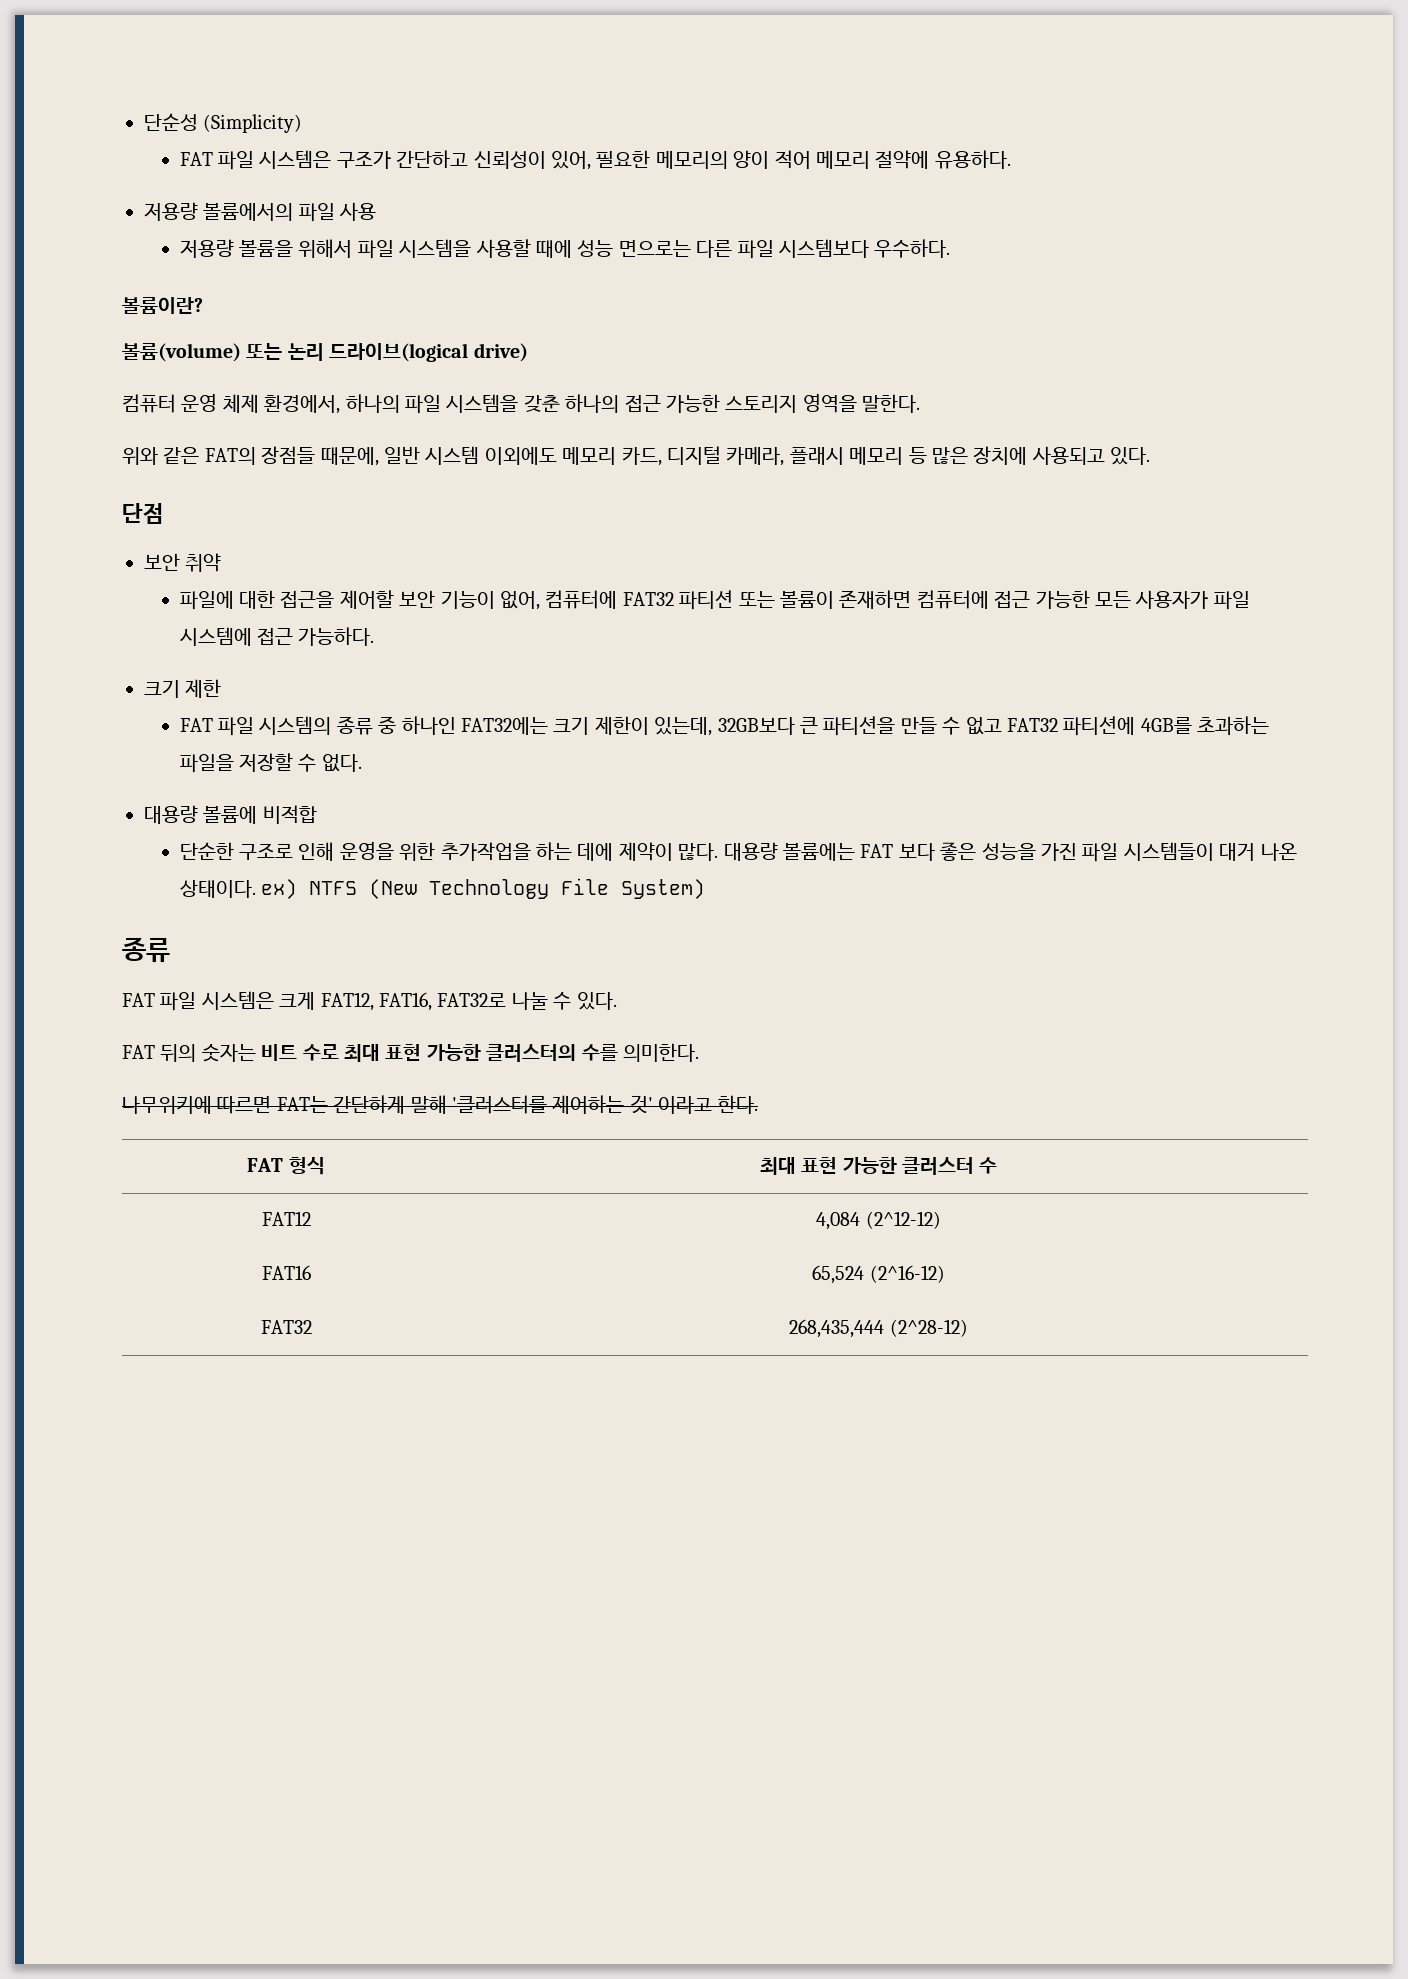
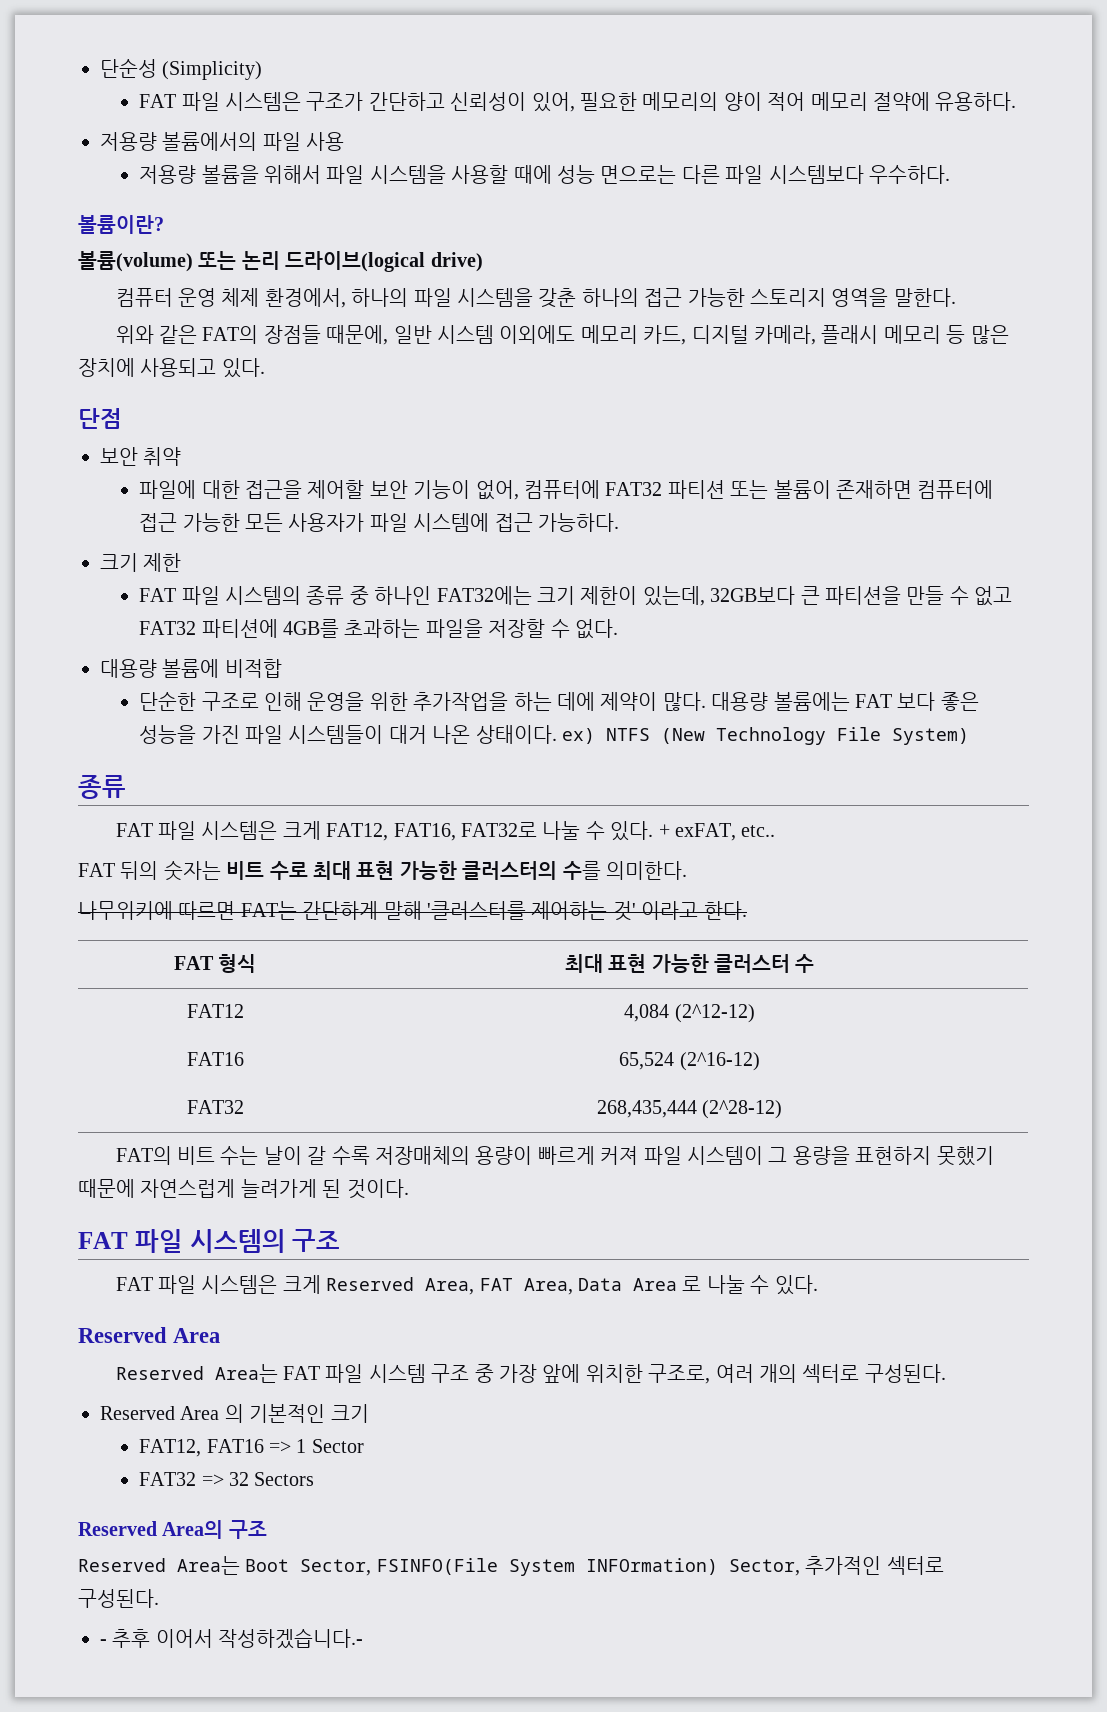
+ + exFAT, etc..
+ FAT의 비트 수는 날이 갈 수록 저장매체의 용량이 빠르게 커져 파일 시스템이 그 용량을 표현하지 못했기 때문에 자연스럽게 늘려가게 된 것이다.
+ FAT 파일 시스템의 구조
+ FAT 파일 시스템은 크게 Reserved Area, FAT Area, Data Area 로 나눌 수 있다.
+ Reserved Area
+ Reserved Area는 FAT 파일 시스템 구조 중 가장 앞에 위치한 구조로, 여러 개의 섹터로 구성된다.
+ Reserved Area 의 기본적인 크기
+ FAT12, FAT16 => 1 Sector
+ FAT32 => 32 Sectors
+ Reserved Area의 구조
+ Reserved Area는 Boot Sector, FSINFO(File System INFOrmation) Sector, 추가적인 섹터로 구성된다.
+ - 추후 이어서 작성하겠습니다.-

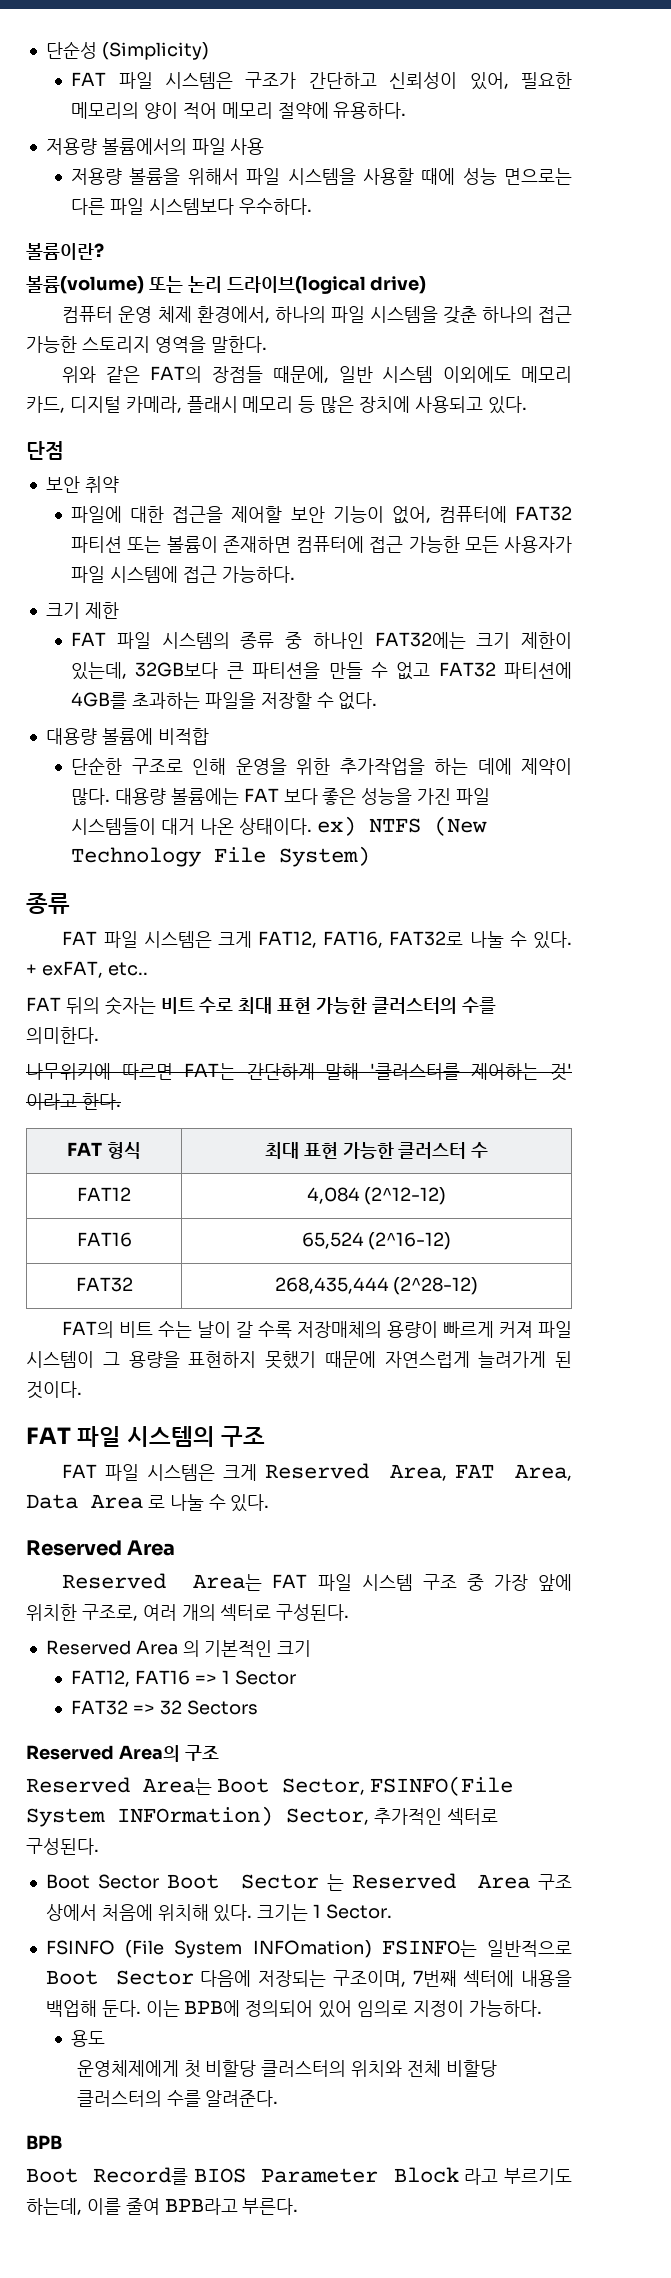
- - 추후 이어서 작성하겠습니다.-
+ Boot Sector Boot Sector 는 Reserved Area 구조 상에서 처음에 위치해 있다. 크기는 1 Sector.
+ FSINFO (File System INFOmation) FSINFO는 일반적으로 Boot Sector 다음에 저장되는 구조이며, 7번째 섹터에 내용을 백업해 둔다. 이는 BPB에 정의되어 있어 임의로 지정이 가능하다.
+ 용도
+ 운영체제에게 첫 비할당 클러스터의 위치와 전체 비할당 클러스터의 수를 알려준다.
+ BPB
+ Boot Record를 BIOS Parameter Block 라고 부르기도 하는데, 이를 줄여 BPB라고 부른다.

